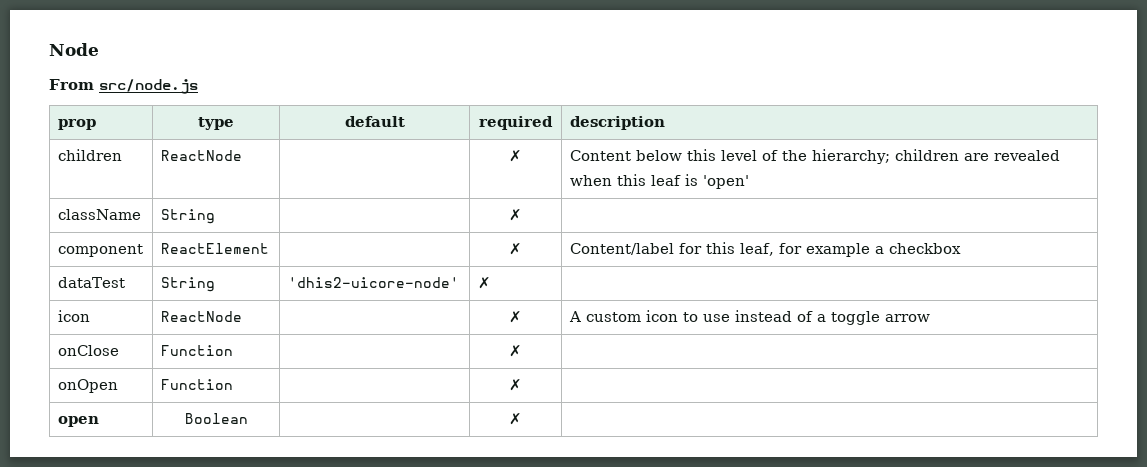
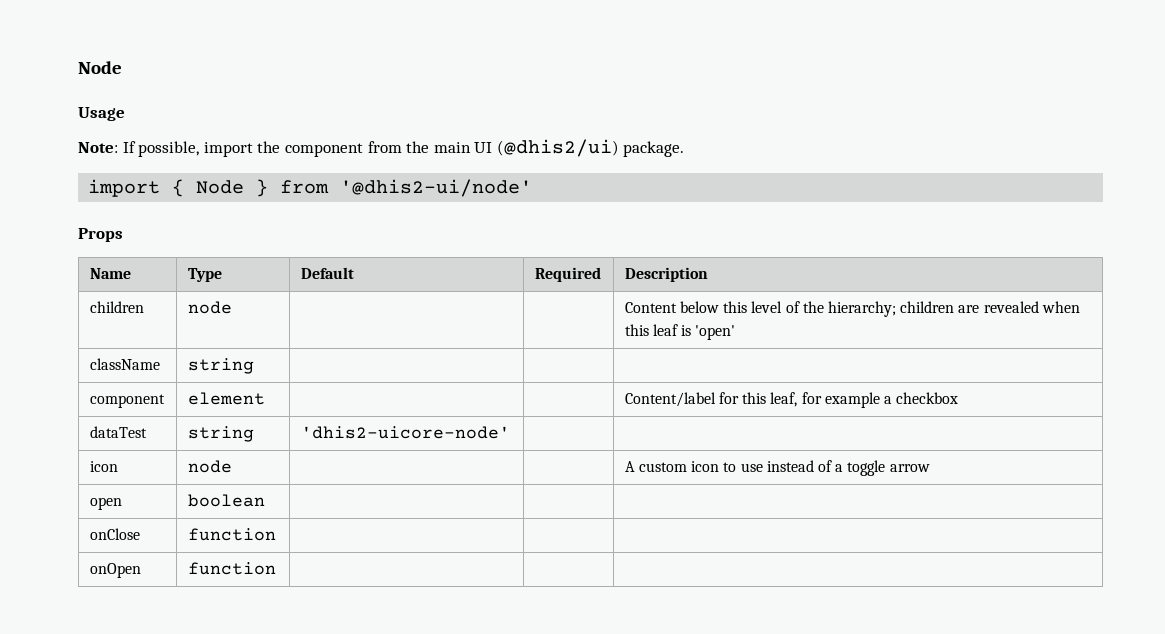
- From src/node.js
- prop | type | default | required | description
+ Usage
+ Note: If possible, import the component from the main UI (@dhis2/ui) package.
+ import { Node } from '@dhis2-ui/node'
+ Props
+ Name | Type | Default | Required | Description
- children | ReactNode | | ✗ | Content below this level of the hierarchy; children are revealed when this leaf is 'open'
+ children | node | | | Content below this level of the hierarchy; children are revealed when this leaf is 'open'
- className | String | | ✗ |
+ className | string | | |
- component | ReactElement | | ✗ | Content/label for this leaf, for example a checkbox
+ component | element | | | Content/label for this leaf, for example a checkbox
- dataTest | String | 'dhis2-uicore-node' | ✗ |
+ dataTest | string | 'dhis2-uicore-node' | |
- icon | ReactNode | | ✗ | A custom icon to use instead of a toggle arrow
+ icon | node | | | A custom icon to use instead of a toggle arrow
+ open | boolean | | |
- onClose | Function | | ✗ |
+ onClose | function | | |
- onOpen | Function | | ✗ |
- open | Boolean | | ✗ |
+ onOpen | function | | |

